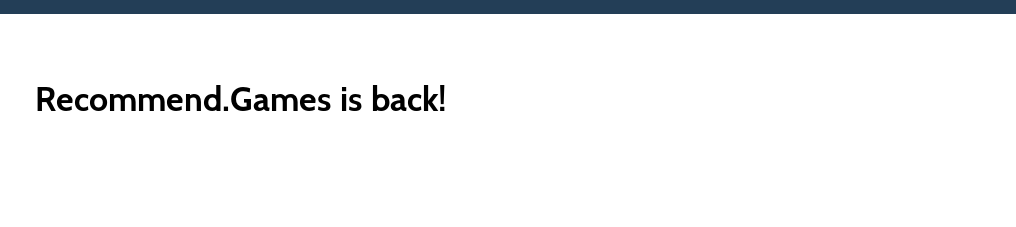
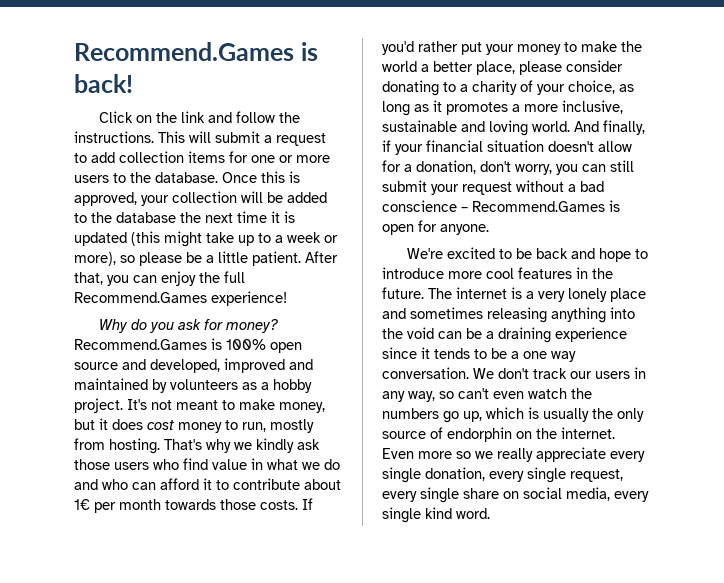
+ Click on the link and follow the instructions. This will submit a request to add collection items for one or more users to the database. Once this is approved, your collection will be added to the database the next time it is updated (this might take up to a week or more), so please be a little patient. After that, you can enjoy the full Recommend.Games experience!
+ Why do you ask for money? Recommend.Games is 100% open source and developed, improved and maintained by volunteers as a hobby project. It's not meant to make money, but it does cost money to run, mostly from hosting. That's why we kindly ask those users who find value in what we do and who can afford it to contribute about 1€ per month towards those costs. If you'd rather put your money to make the world a better place, please consider donating to a charity of your choice, as long as it promotes a more inclusive, sustainable and loving world. And finally, if your financial situation doesn't allow for a donation, don't worry, you can still submit your request without a bad conscience – Recommend.Games is open for anyone.
+ We're excited to be back and hope to introduce more cool features in the future. The internet is a very lonely place and sometimes releasing anything into the void can be a draining experience since it tends to be a one way conversation. We don't track our users in any way, so can't even watch the numbers go up, which is usually the only source of endorphin on the internet. Even more so we really appreciate every single donation, every single request, every single share on social media, every single kind word.

